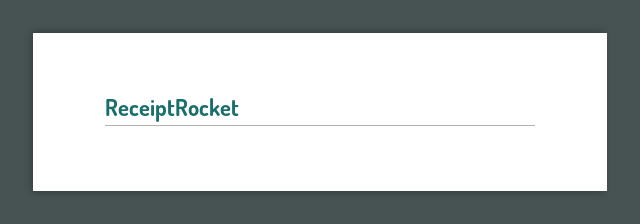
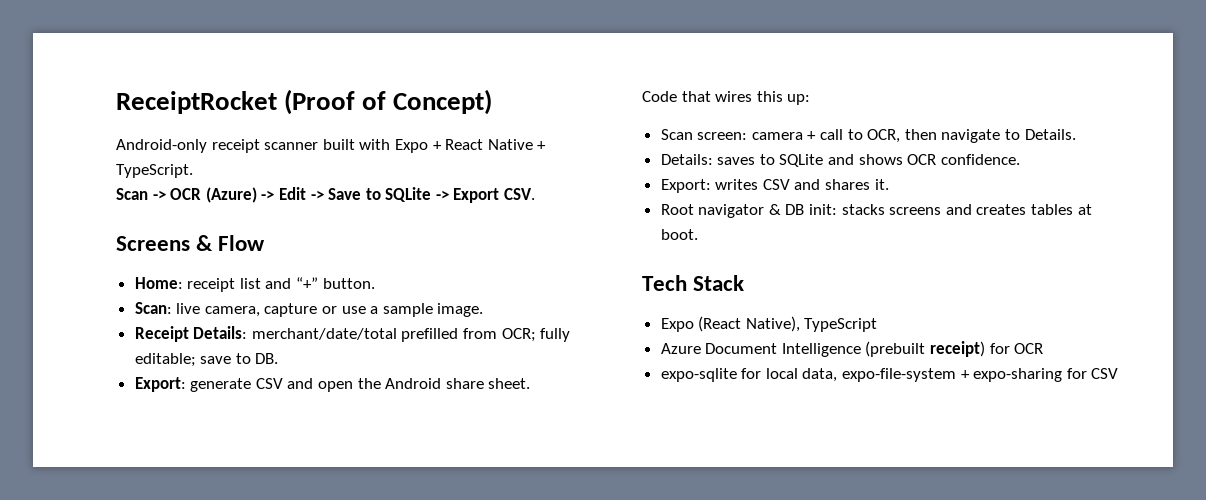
- ReceiptRocket
+ ReceiptRocket (Proof of Concept)
+ Android-only receipt scanner built with Expo + React Native + TypeScript.
+ Scan -> OCR (Azure) -> Edit -> Save to SQLite -> Export CSV.
+ Screens & Flow
+ Home: receipt list and “+” button.
+ Scan: live camera, capture or use a sample image.
+ Receipt Details: merchant/date/total prefilled from OCR; fully editable; save to DB.
+ Export: generate CSV and open the Android share sheet.
+ Code that wires this up:
+ Scan screen: camera + call to OCR, then navigate to Details.
+ Details: saves to SQLite and shows OCR confidence.
+ Export: writes CSV and shares it.
+ Root navigator & DB init: stacks screens and creates tables at boot.
+ Tech Stack
+ Expo (React Native), TypeScript
+ Azure Document Intelligence (prebuilt receipt) for OCR
+ expo-sqlite for local data, expo-file-system + expo-sharing for CSV

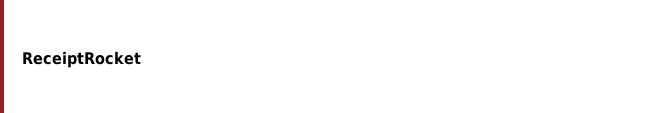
- ReceiptRocket (Proof of Concept)
- Android-only receipt scanner built with Expo + React Native + TypeScript.
- Scan -> OCR (Azure) -> Edit -> Save to SQLite -> Export CSV.
- Screens & Flow
- Home: receipt list and “+” button.
- Scan: live camera, capture or use a sample image.
- Receipt Details: merchant/date/total prefilled from OCR; fully editable; save to DB.
- Export: generate CSV and open the Android share sheet.
- Code that wires this up:
- Scan screen: camera + call to OCR, then navigate to Details.
- Details: saves to SQLite and shows OCR confidence.
- Export: writes CSV and shares it.
- Root navigator & DB init: stacks screens and creates tables at boot.
- Tech Stack
- Expo (React Native), TypeScript
- Azure Document Intelligence (prebuilt receipt) for OCR
- expo-sqlite for local data, expo-file-system + expo-sharing for CSV
+ ReceiptRocket

